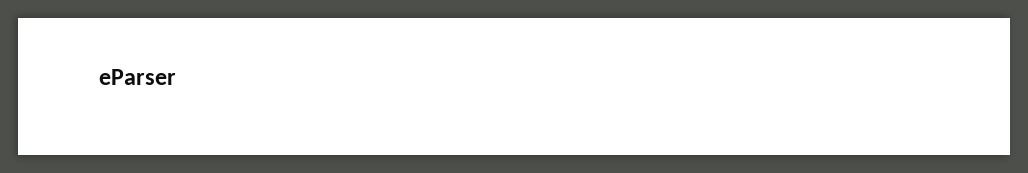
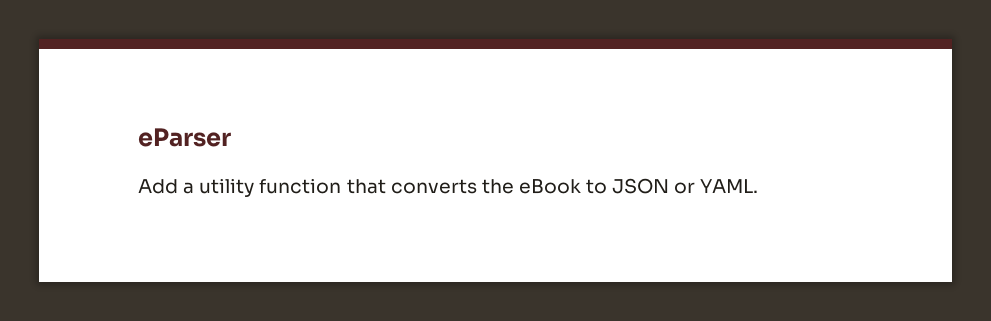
+ Add a utility function that converts the eBook to JSON or YAML.

